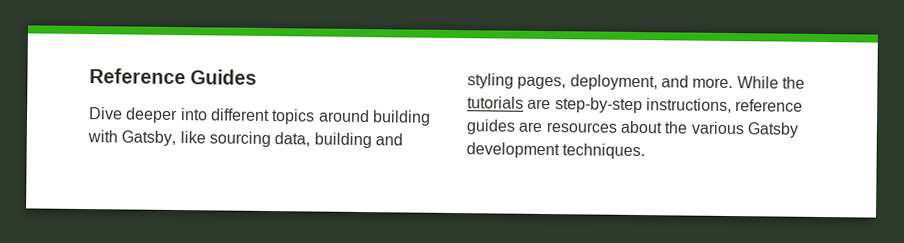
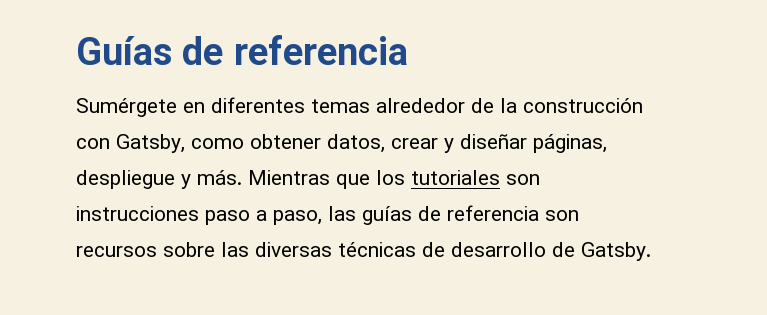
- Reference Guides
- Dive deeper into different topics around building with Gatsby, like sourcing data, building and styling pages, deployment, and more. While the tutorials are step-by-step instructions, reference guides are resources about the various Gatsby development techniques.
+ Guías de referencia
+ Sumérgete en diferentes temas alrededor de la construcción con Gatsby, como obtener datos, crear y diseñar páginas, despliegue y más. Mientras que los tutoriales son instrucciones paso a paso, las guías de referencia son recursos sobre las diversas técnicas de desarrollo de Gatsby.

